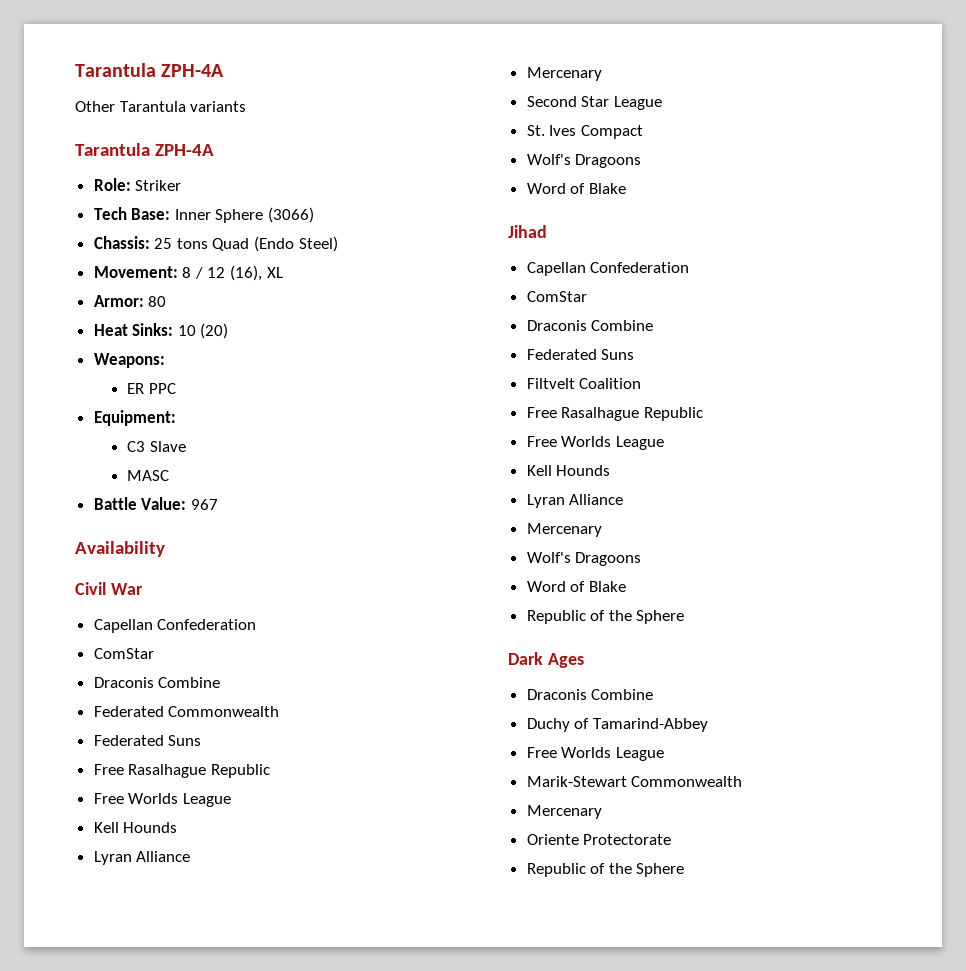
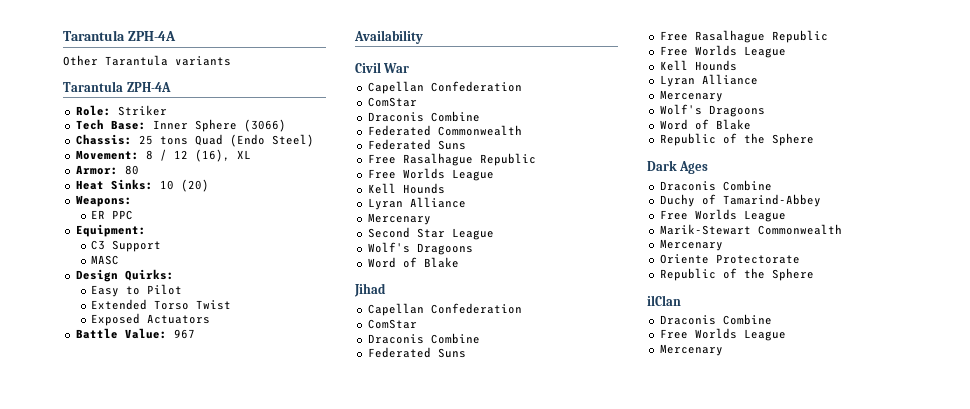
- C3 Slave
+ C3 Support
+ Design Quirks:
+ Easy to Pilot
+ Extended Torso Twist
+ Exposed Actuators
- St. Ives Compact
- Filtvelt Coalition
+ ilClan
+ Draconis Combine
+ Free Worlds League
+ Mercenary

